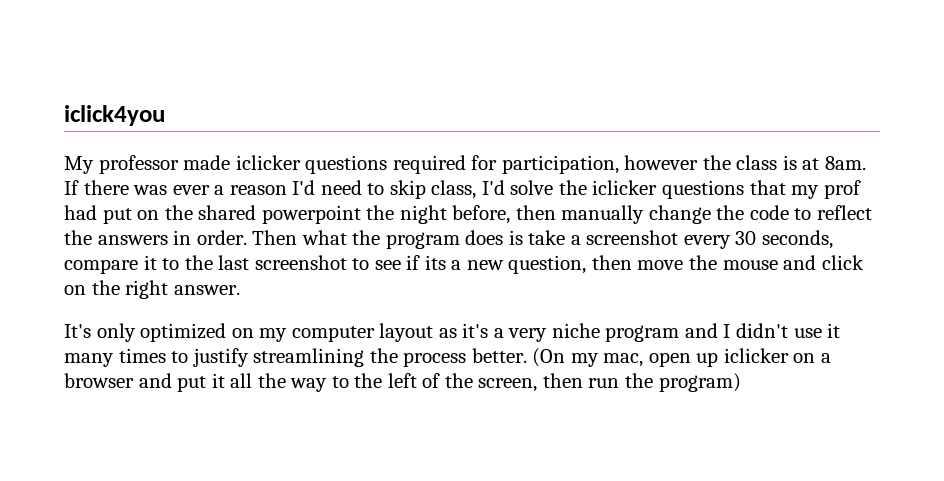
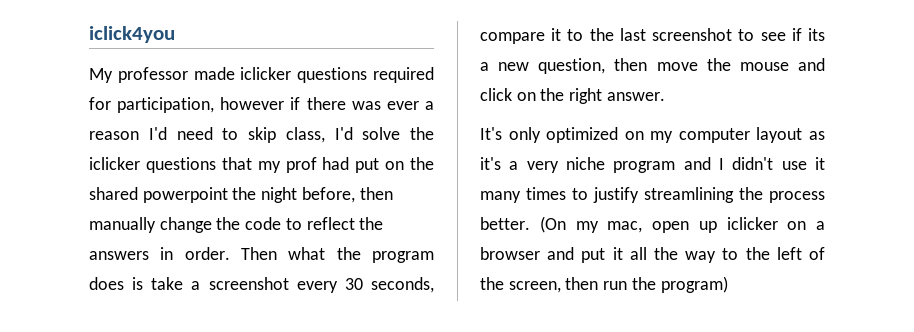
- My professor made iclicker questions required for participation, however the class is at 8am. If there was ever a reason I'd need to skip class, I'd solve the iclicker questions that my prof had put on the shared powerpoint the night before, then manually change the code to reflect the answers in order.
+ My professor made iclicker questions required for participation, however if there was ever a reason I'd need to skip class, I'd solve the iclicker questions that my prof had put on the shared powerpoint the night before, then manually change the code to reflect the answers in order.

